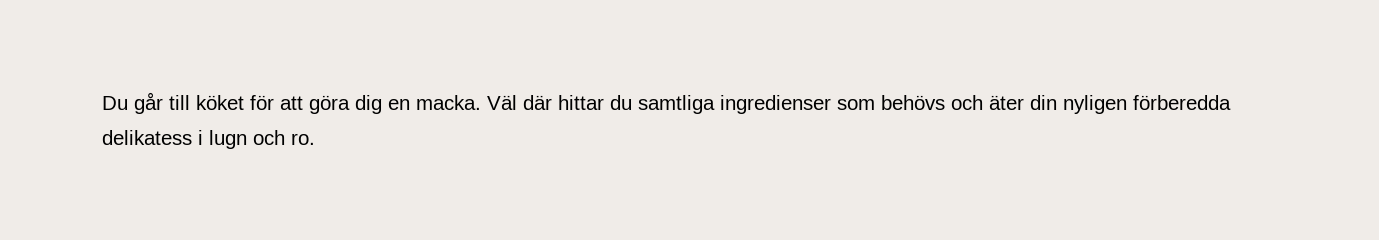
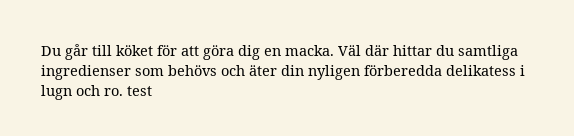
- Väl där hittar du samtliga ingredienser som behövs och äter din nyligen förberedda delikatess i lugn och ro.
+ Väl där hittar du samtliga ingredienser som behövs och äter din nyligen förberedda delikatess i lugn och ro. test

